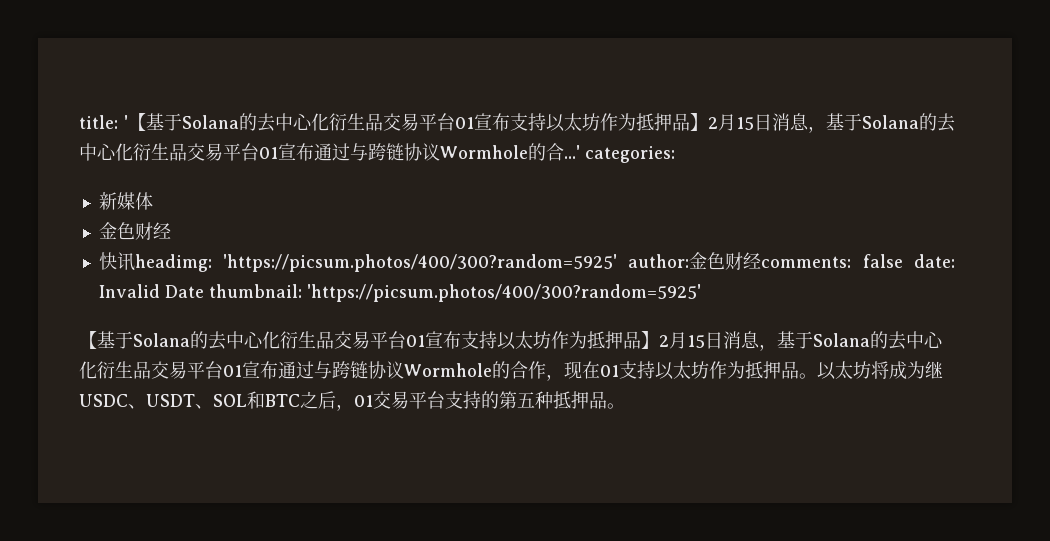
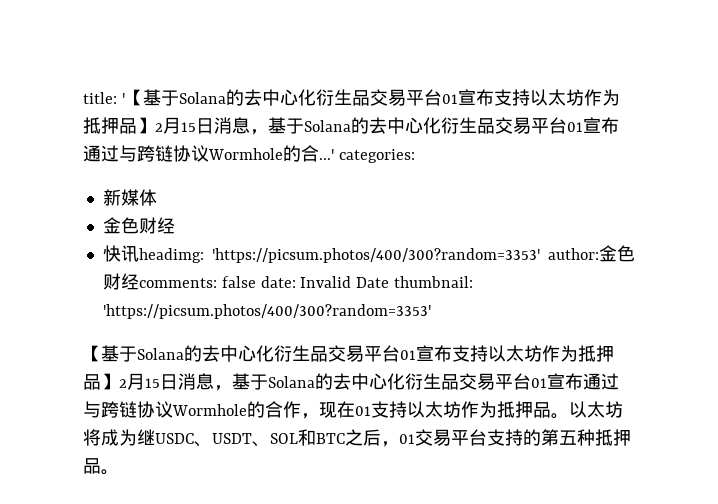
- 快讯headimg: 'https://picsum.photos/400/300?random=5925' author:金色财经comments: false date: Invalid Date thumbnail: 'https://picsum.photos/400/300?random=5925'
+ 快讯headimg: 'https://picsum.photos/400/300?random=3353' author:金色财经comments: false date: Invalid Date thumbnail: 'https://picsum.photos/400/300?random=3353'

